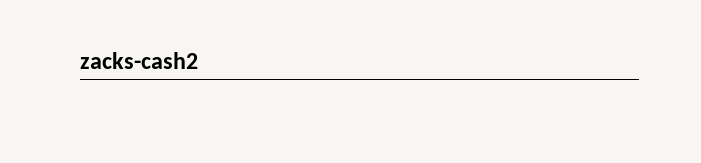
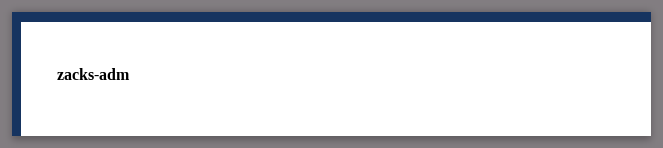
- zacks-cash2
+ zacks-adm

